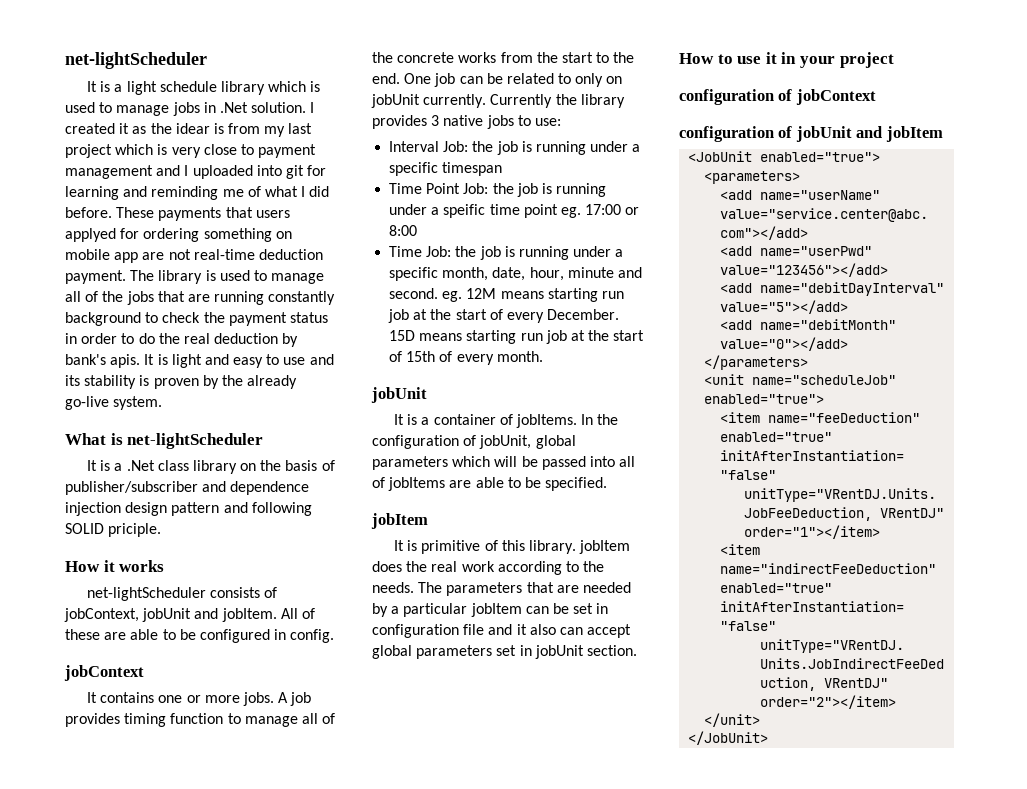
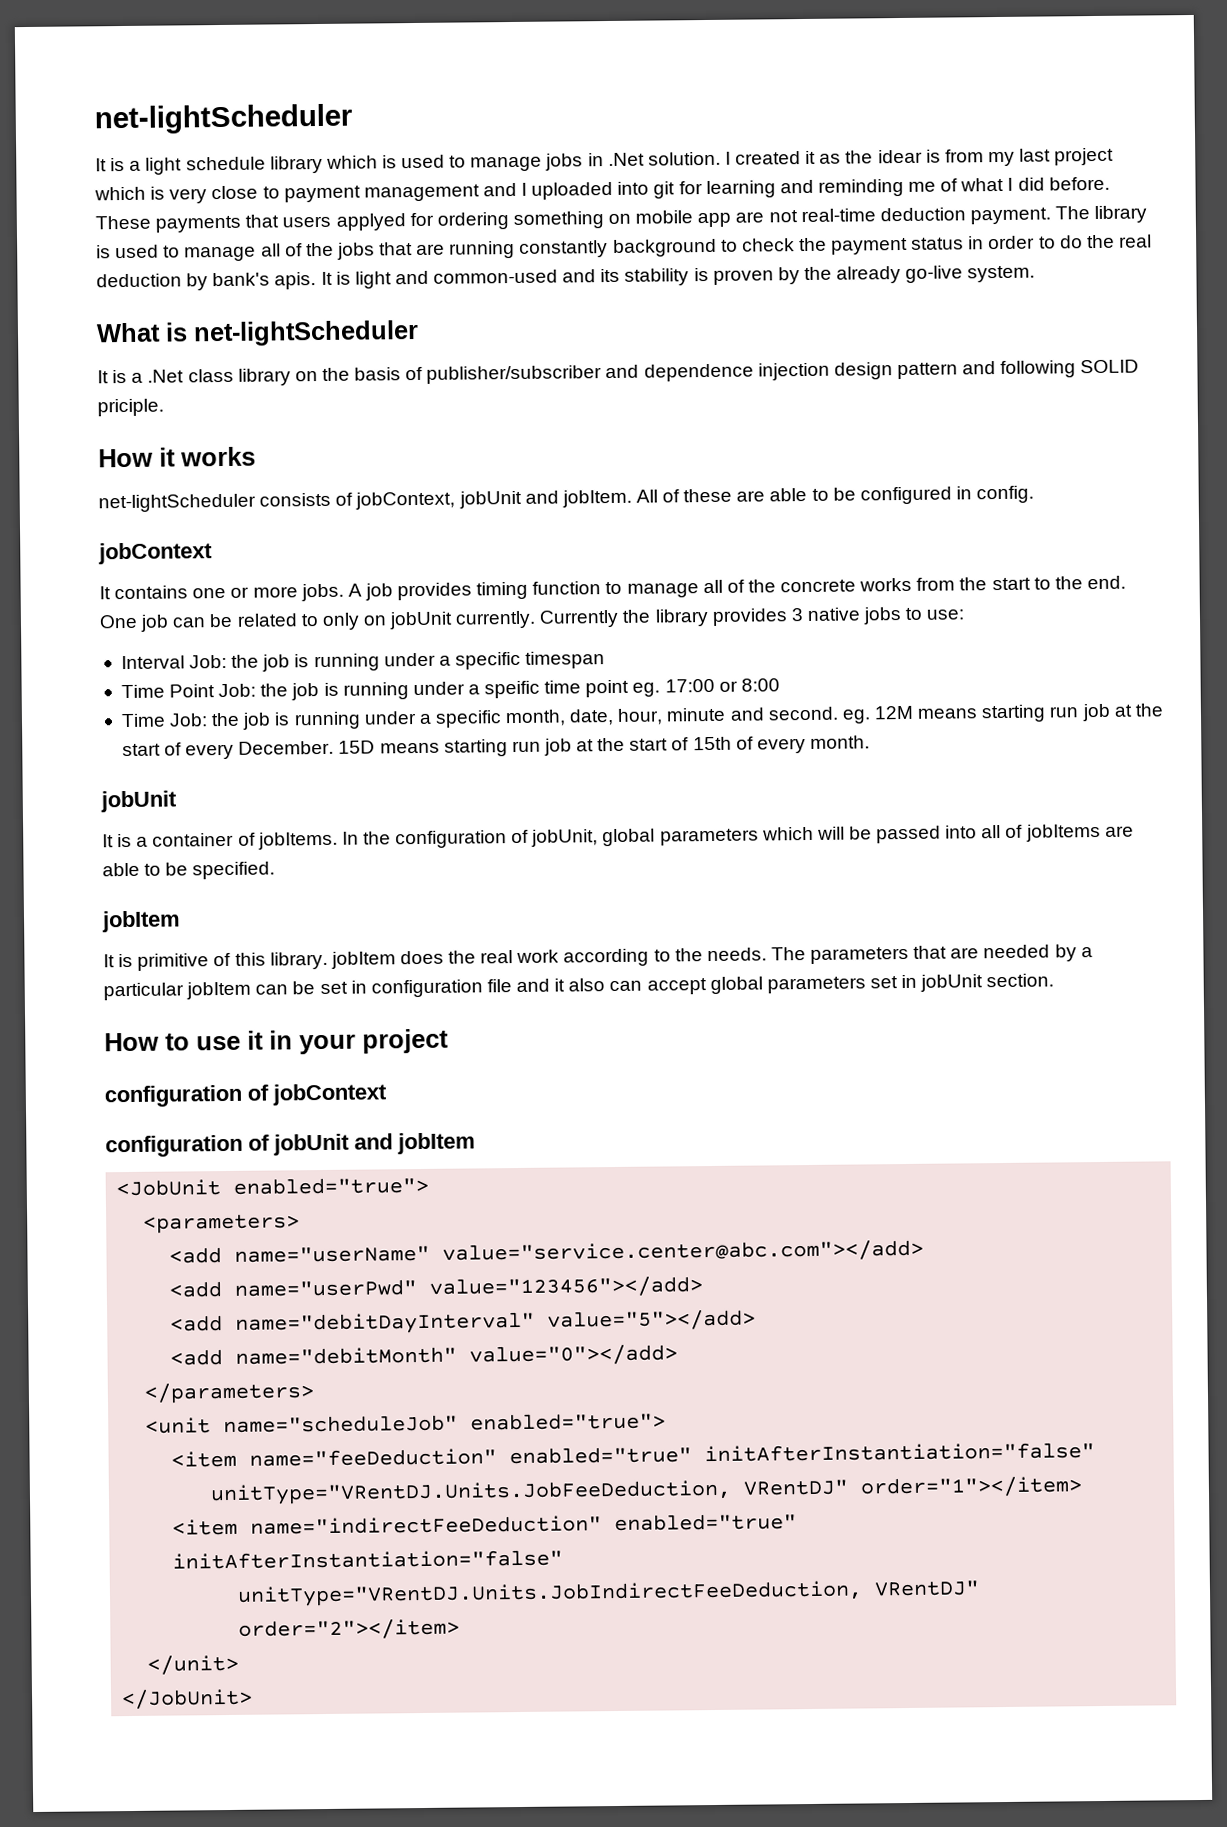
- It is light and easy to use and its stability is proven by the already go-live system.
+ It is light and common-used and its stability is proven by the already go-live system.

